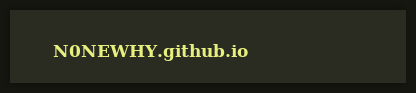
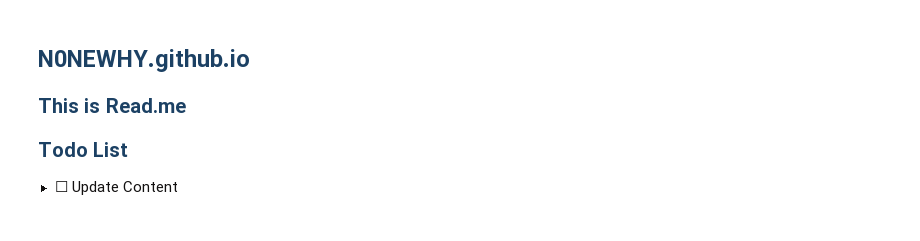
+ This is Read.me
+ Todo List
+ ☐ Update Content

